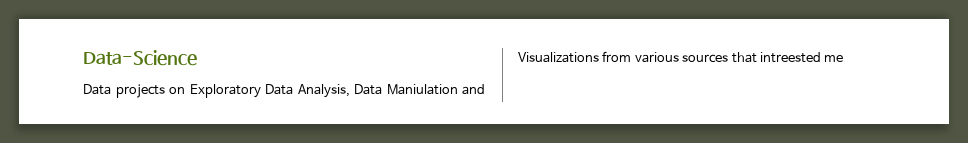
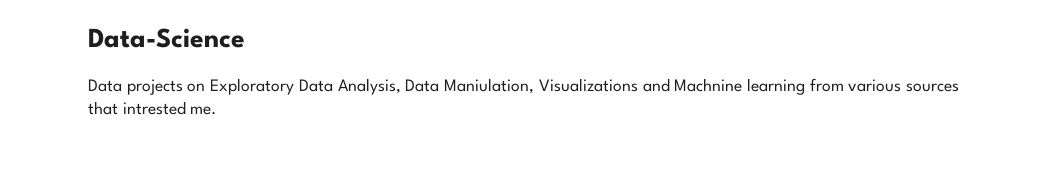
- Data projects on Exploratory Data Analysis, Data Maniulation and Visualizations from various sources that intreested me
+ Data projects on Exploratory Data Analysis, Data Maniulation, Visualizations and Machnine learning from various sources that intrested me.

